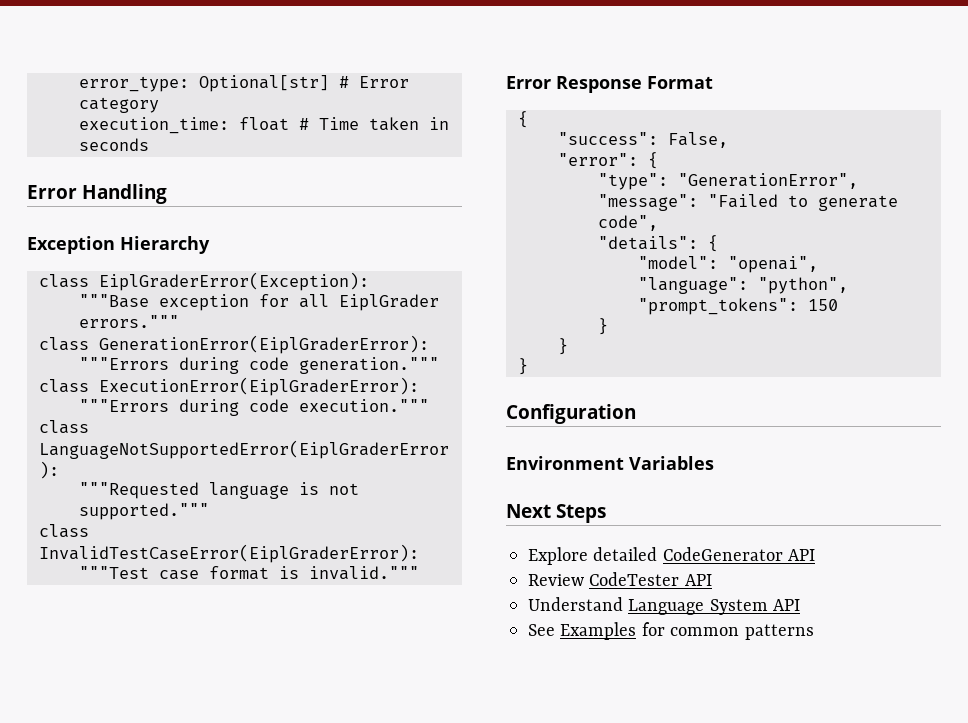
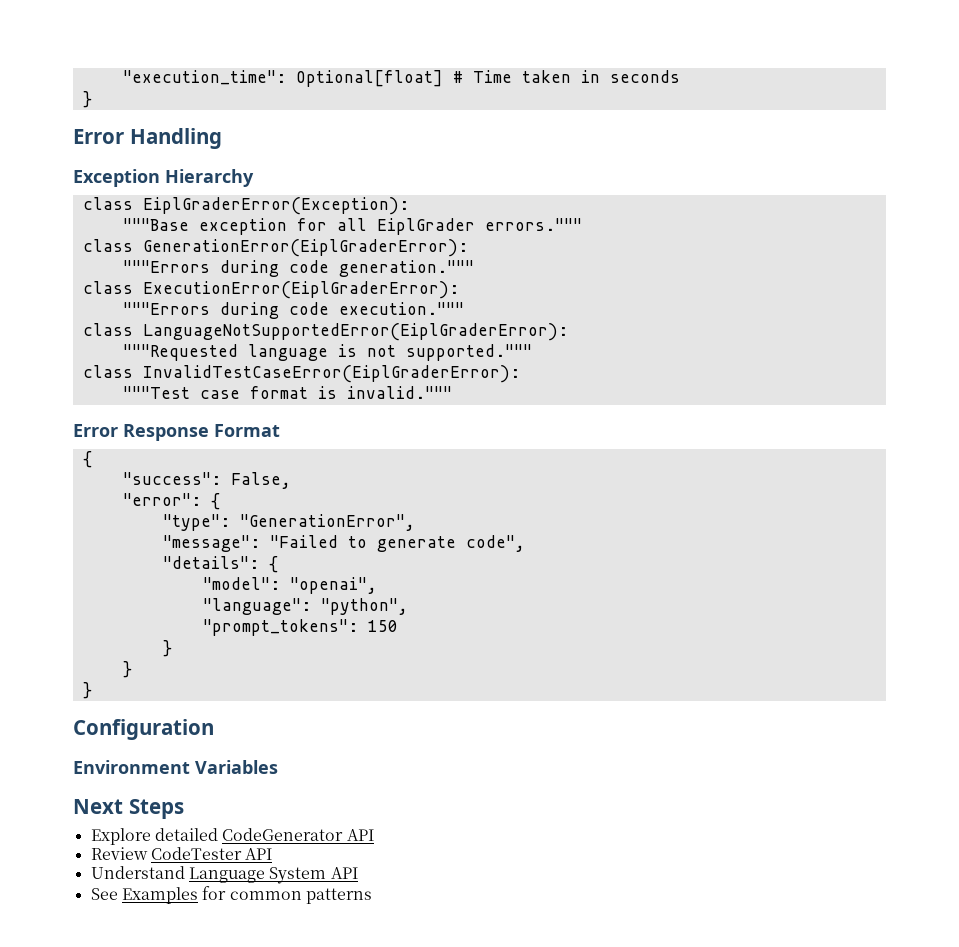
- error_type: Optional[str] # Error category
- execution_time: float # Time taken in seconds
+ "execution_time": Optional[float] # Time taken in seconds
+ }

